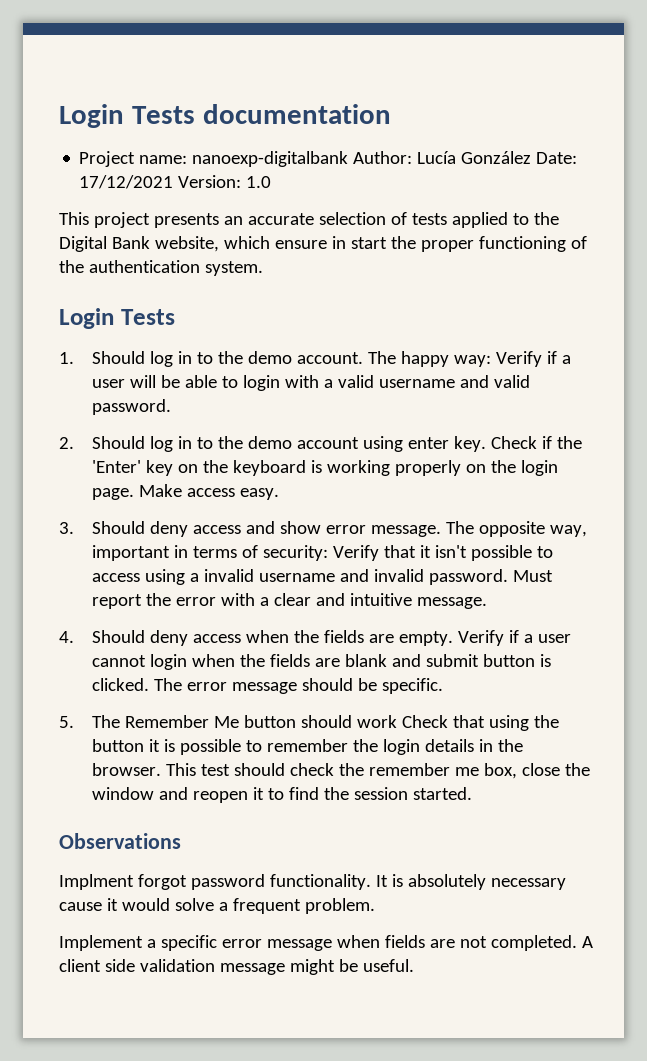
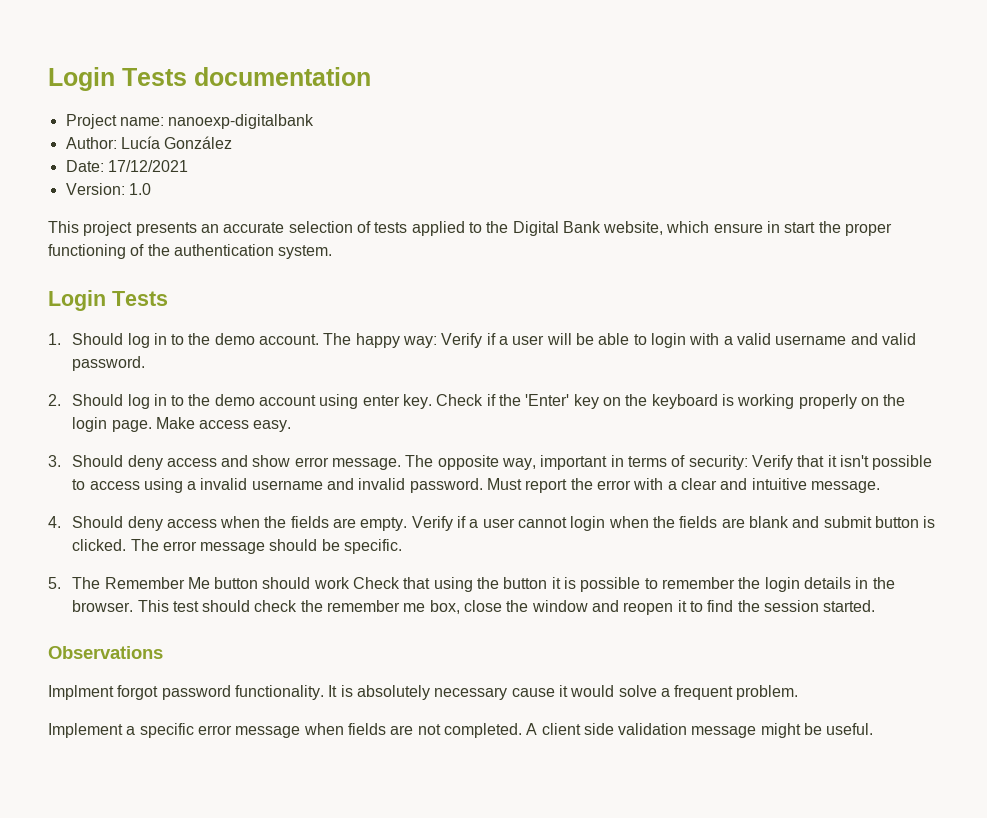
- Project name: nanoexp-digitalbank Author: Lucía González Date: 17/12/2021 Version: 1.0
+ Project name: nanoexp-digitalbank
+ Author: Lucía González
+ Date: 17/12/2021
+ Version: 1.0

